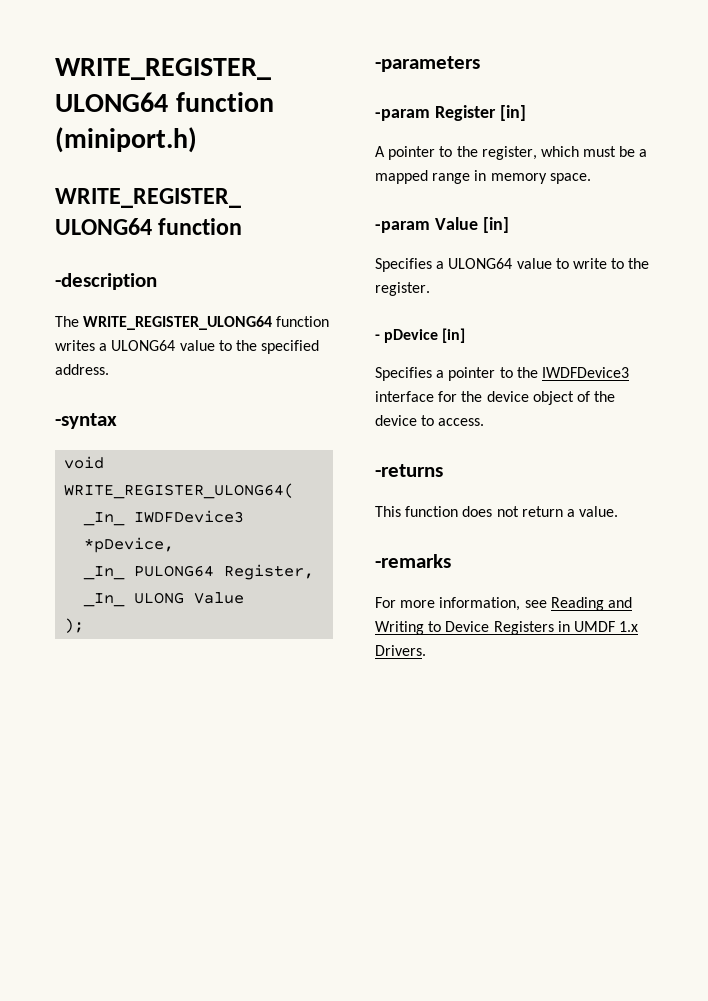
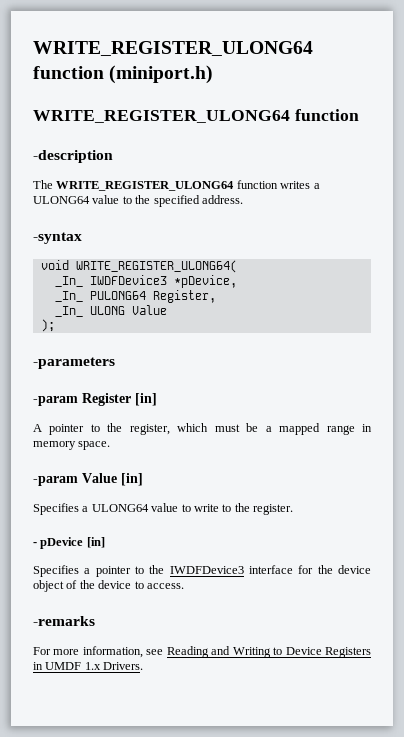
- -returns
- This function does not return a value.

